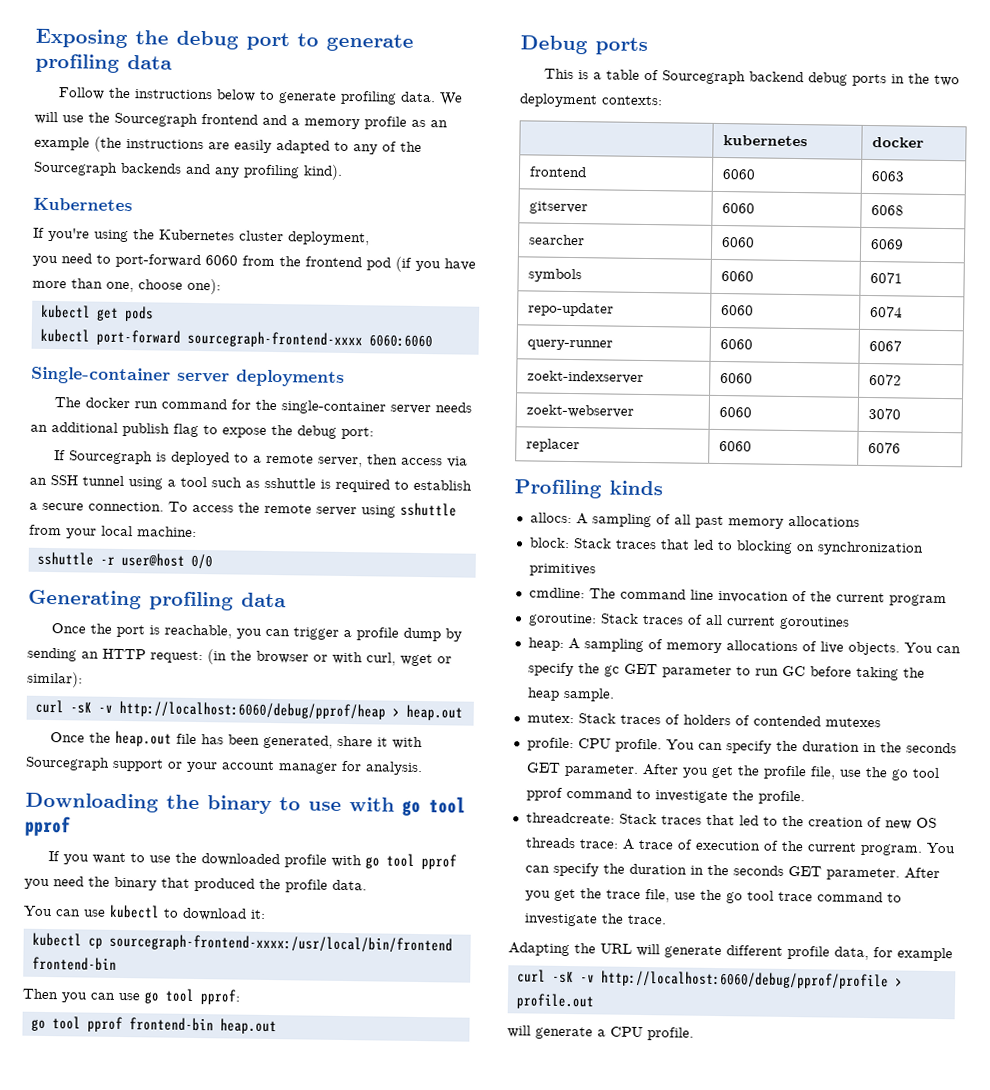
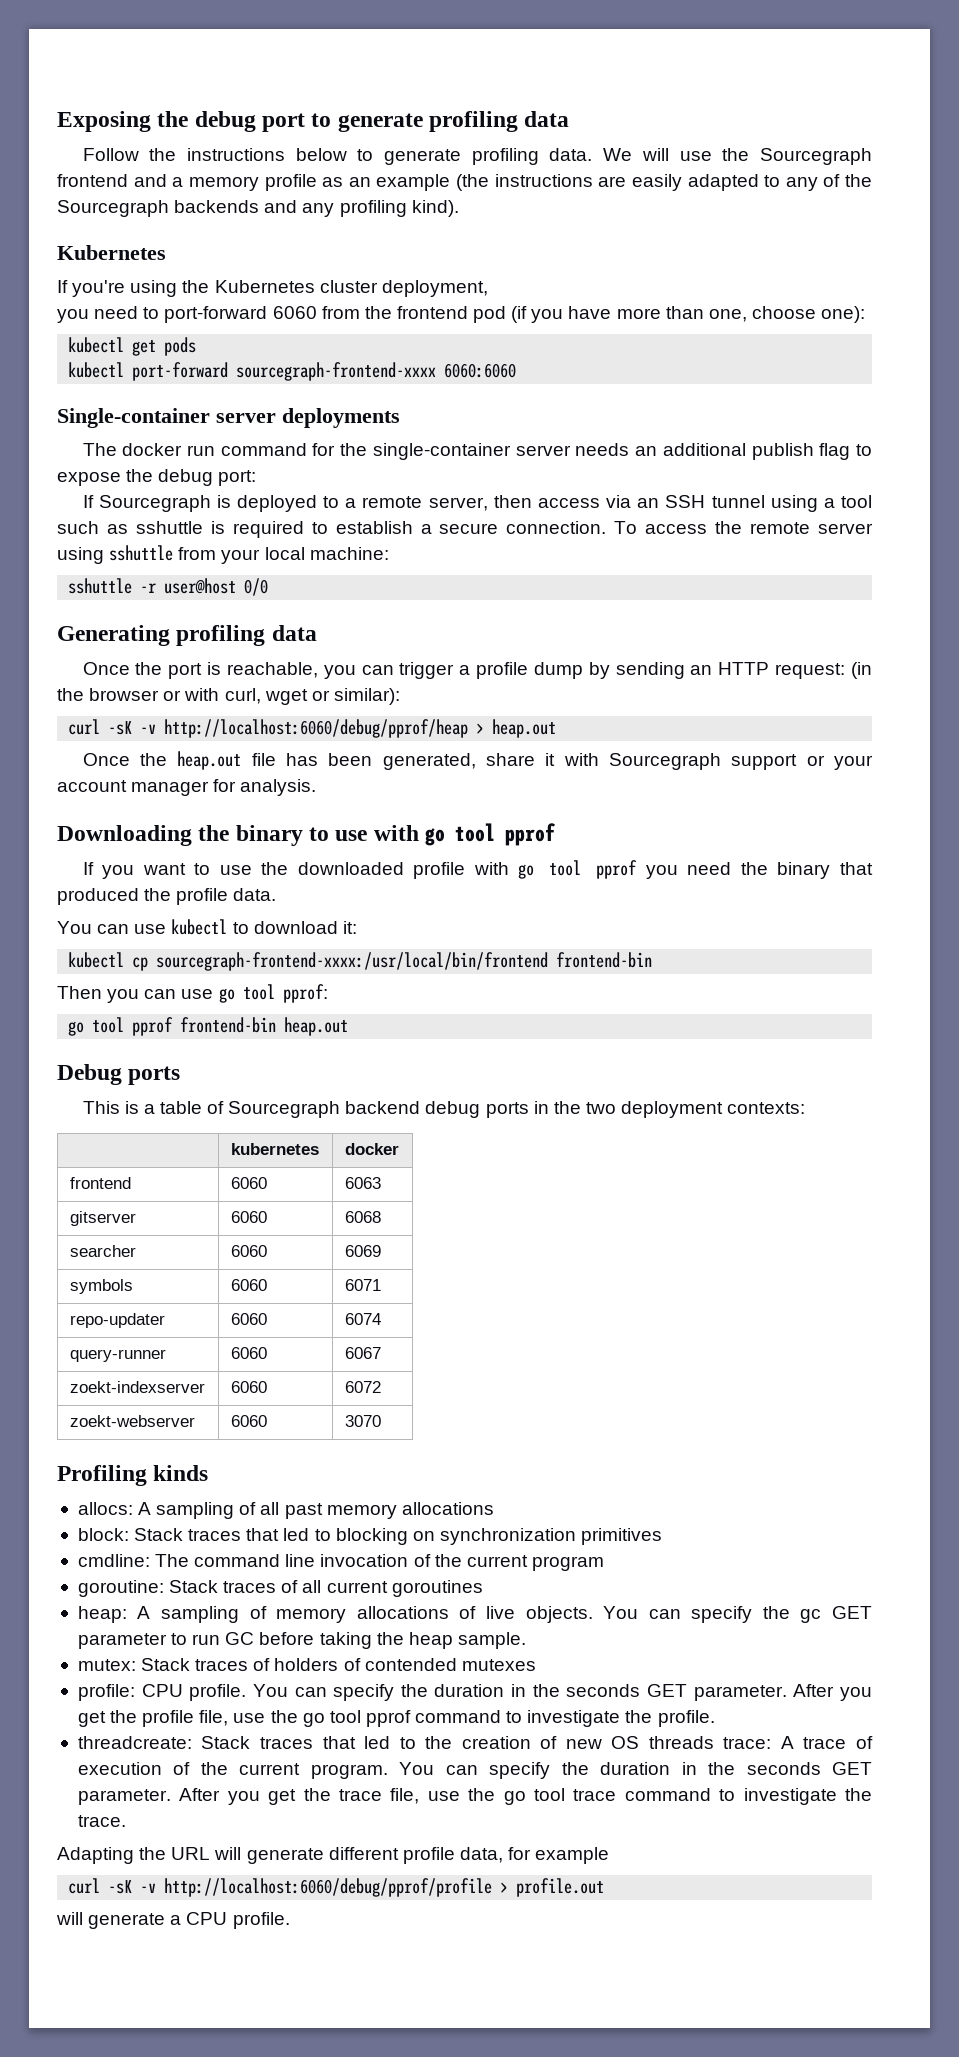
- replacer | 6060 | 6076

